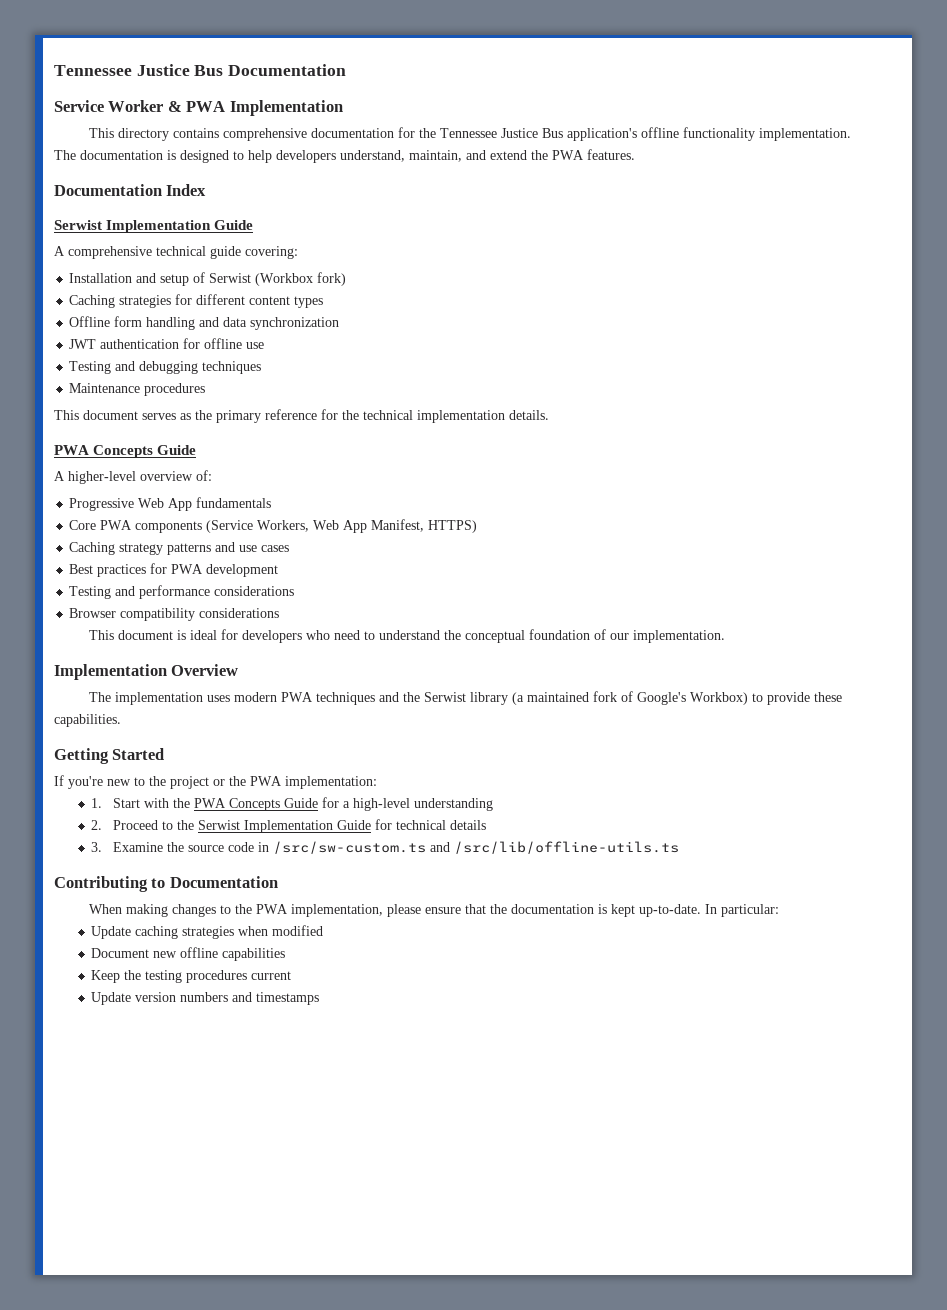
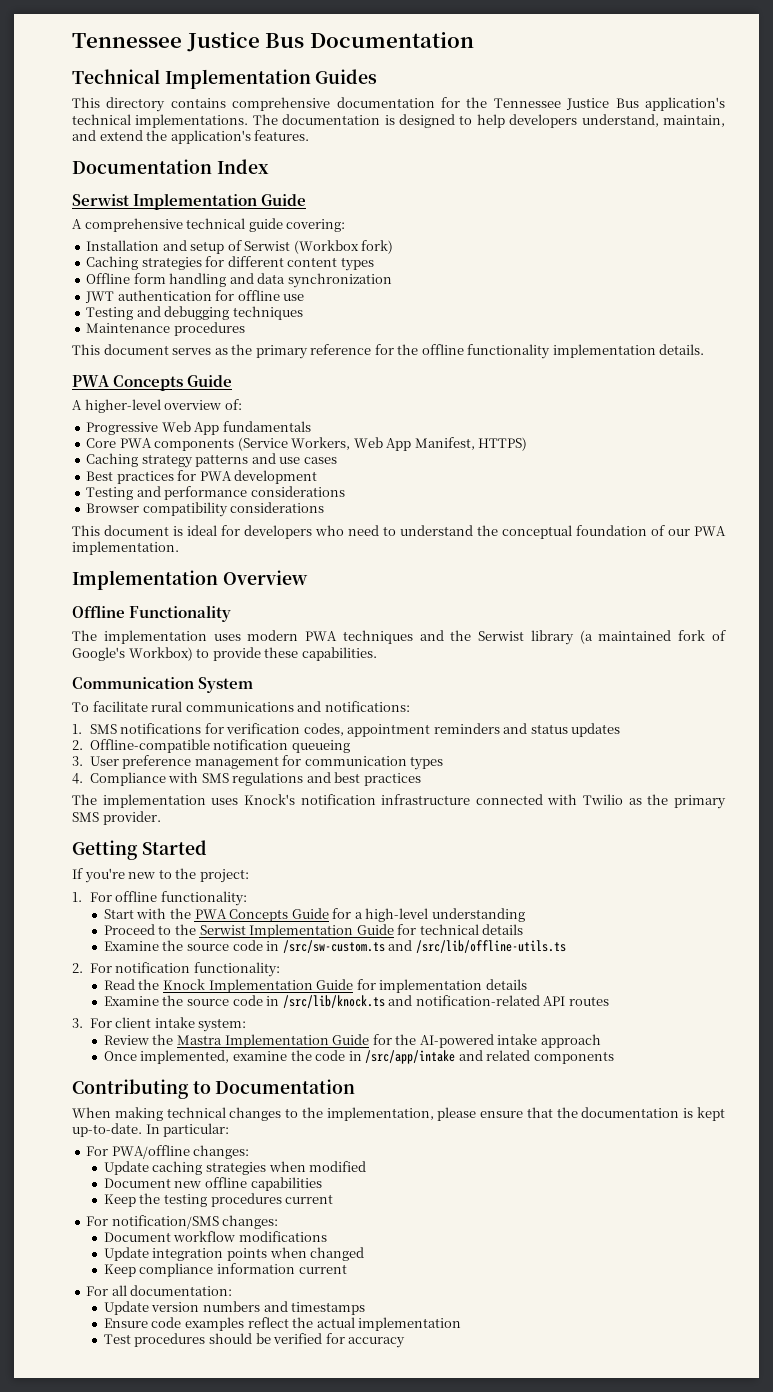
- Service Worker & PWA Implementation
+ Technical Implementation Guides
- This directory contains comprehensive documentation for the Tennessee Justice Bus application's offline functionality implementation.
+ This directory contains comprehensive documentation for the Tennessee Justice Bus application's technical implementations.
- The documentation is designed to help developers understand, maintain, and extend the PWA features.
+ The documentation is designed to help developers understand, maintain, and extend the application's features.
- This document serves as the primary reference for the technical implementation details.
+ This document serves as the primary reference for the offline functionality implementation details.
- This document is ideal for developers who need to understand the conceptual foundation of our implementation.
+ This document is ideal for developers who need to understand the conceptual foundation of our PWA implementation.
+ Offline Functionality
+ Communication System
+ To facilitate rural communications and notifications:
+ 1. SMS notifications for verification codes, appointment reminders and status updates
+ 2. Offline-compatible notification queueing
+ 3. User preference management for communication types
+ 4. Compliance with SMS regulations and best practices
+ The implementation uses Knock's notification infrastructure connected with Twilio as the primary SMS provider.
- If you're new to the project or the PWA implementation:
- 1. Start with the PWA Concepts Guide for a high-level understanding
+ If you're new to the project:
+ 1. For offline functionality:
+ Start with the PWA Concepts Guide for a high-level understanding
- 2. Proceed to the Serwist Implementation Guide for technical details
+ Proceed to the Serwist Implementation Guide for technical details
- 3. Examine the source code in /src/sw-custom.ts and /src/lib/offline-utils.ts
+ Examine the source code in /src/sw-custom.ts and /src/lib/offline-utils.ts
+ 2. For notification functionality:
+ Read the Knock Implementation Guide for implementation details
+ Examine the source code in /src/lib/knock.ts and notification-related API routes
+ 3. For client intake system:
+ Review the Mastra Implementation Guide for the AI-powered intake approach
+ Once implemented, examine the code in /src/app/intake and related components
- When making changes to the PWA implementation, please ensure that the documentation is kept up-to-date.
+ When making technical changes to the implementation, please ensure that the documentation is kept up-to-date.
+ For PWA/offline changes:
+ For notification/SMS changes:
+ Document workflow modifications
+ Update integration points when changed
+ Keep compliance information current
+ For all documentation:
+ Ensure code examples reflect the actual implementation
+ Test procedures should be verified for accuracy

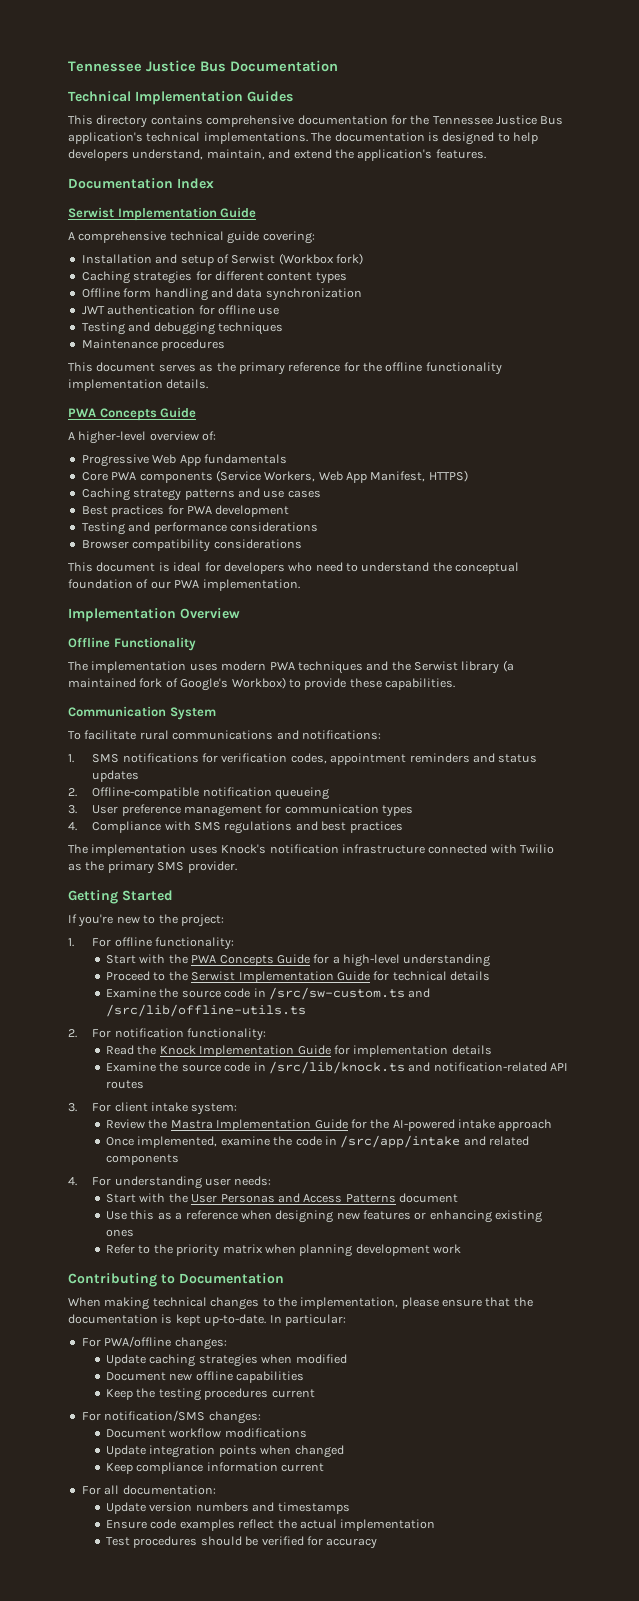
+ 4. For understanding user needs:
+ Start with the User Personas and Access Patterns document
+ Use this as a reference when designing new features or enhancing existing ones
+ Refer to the priority matrix when planning development work

